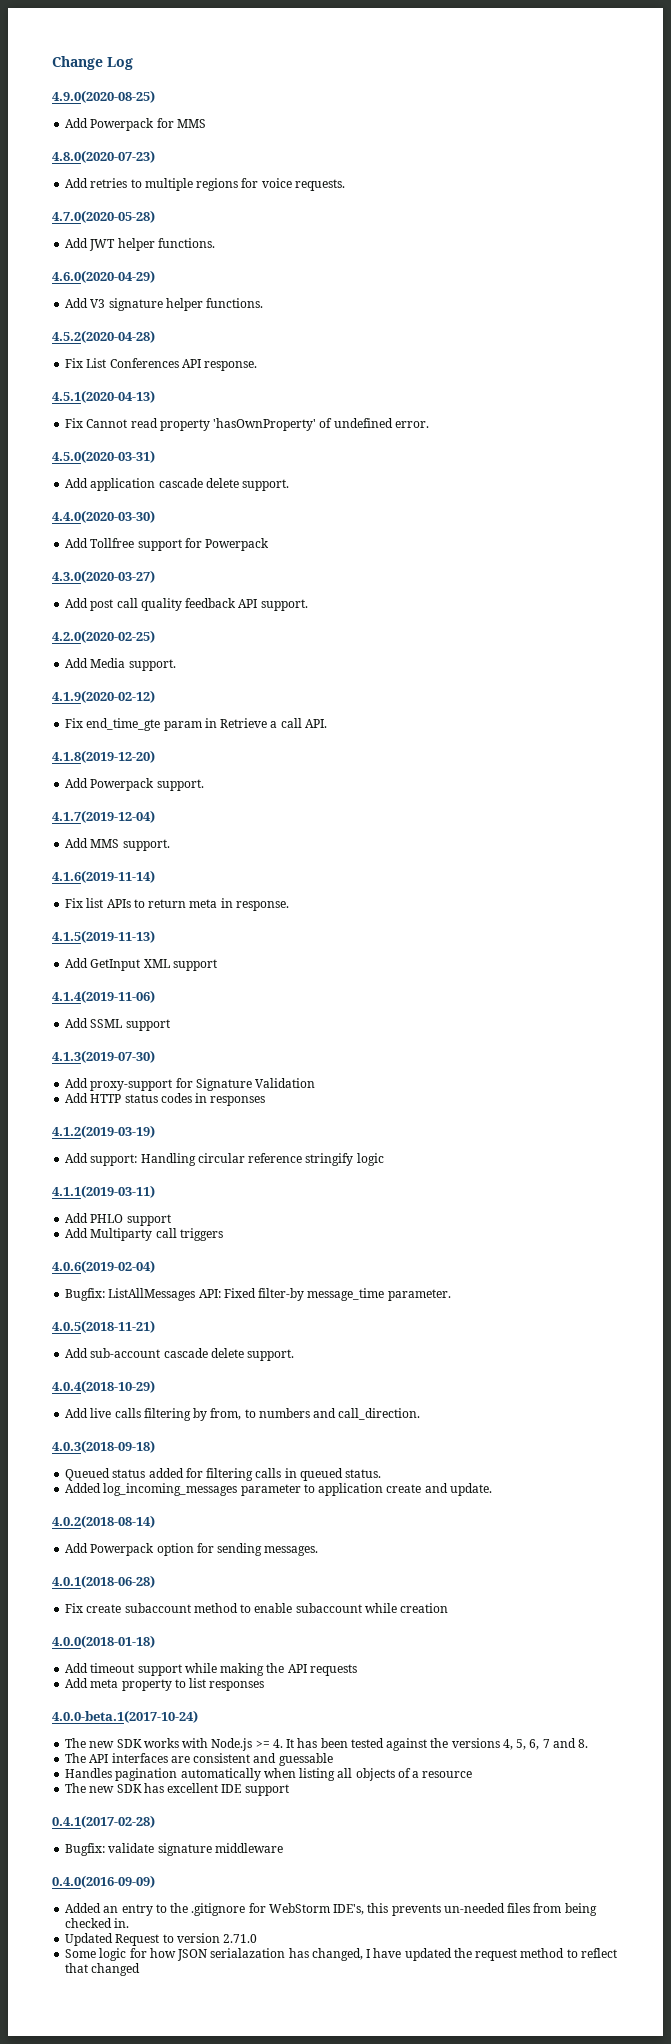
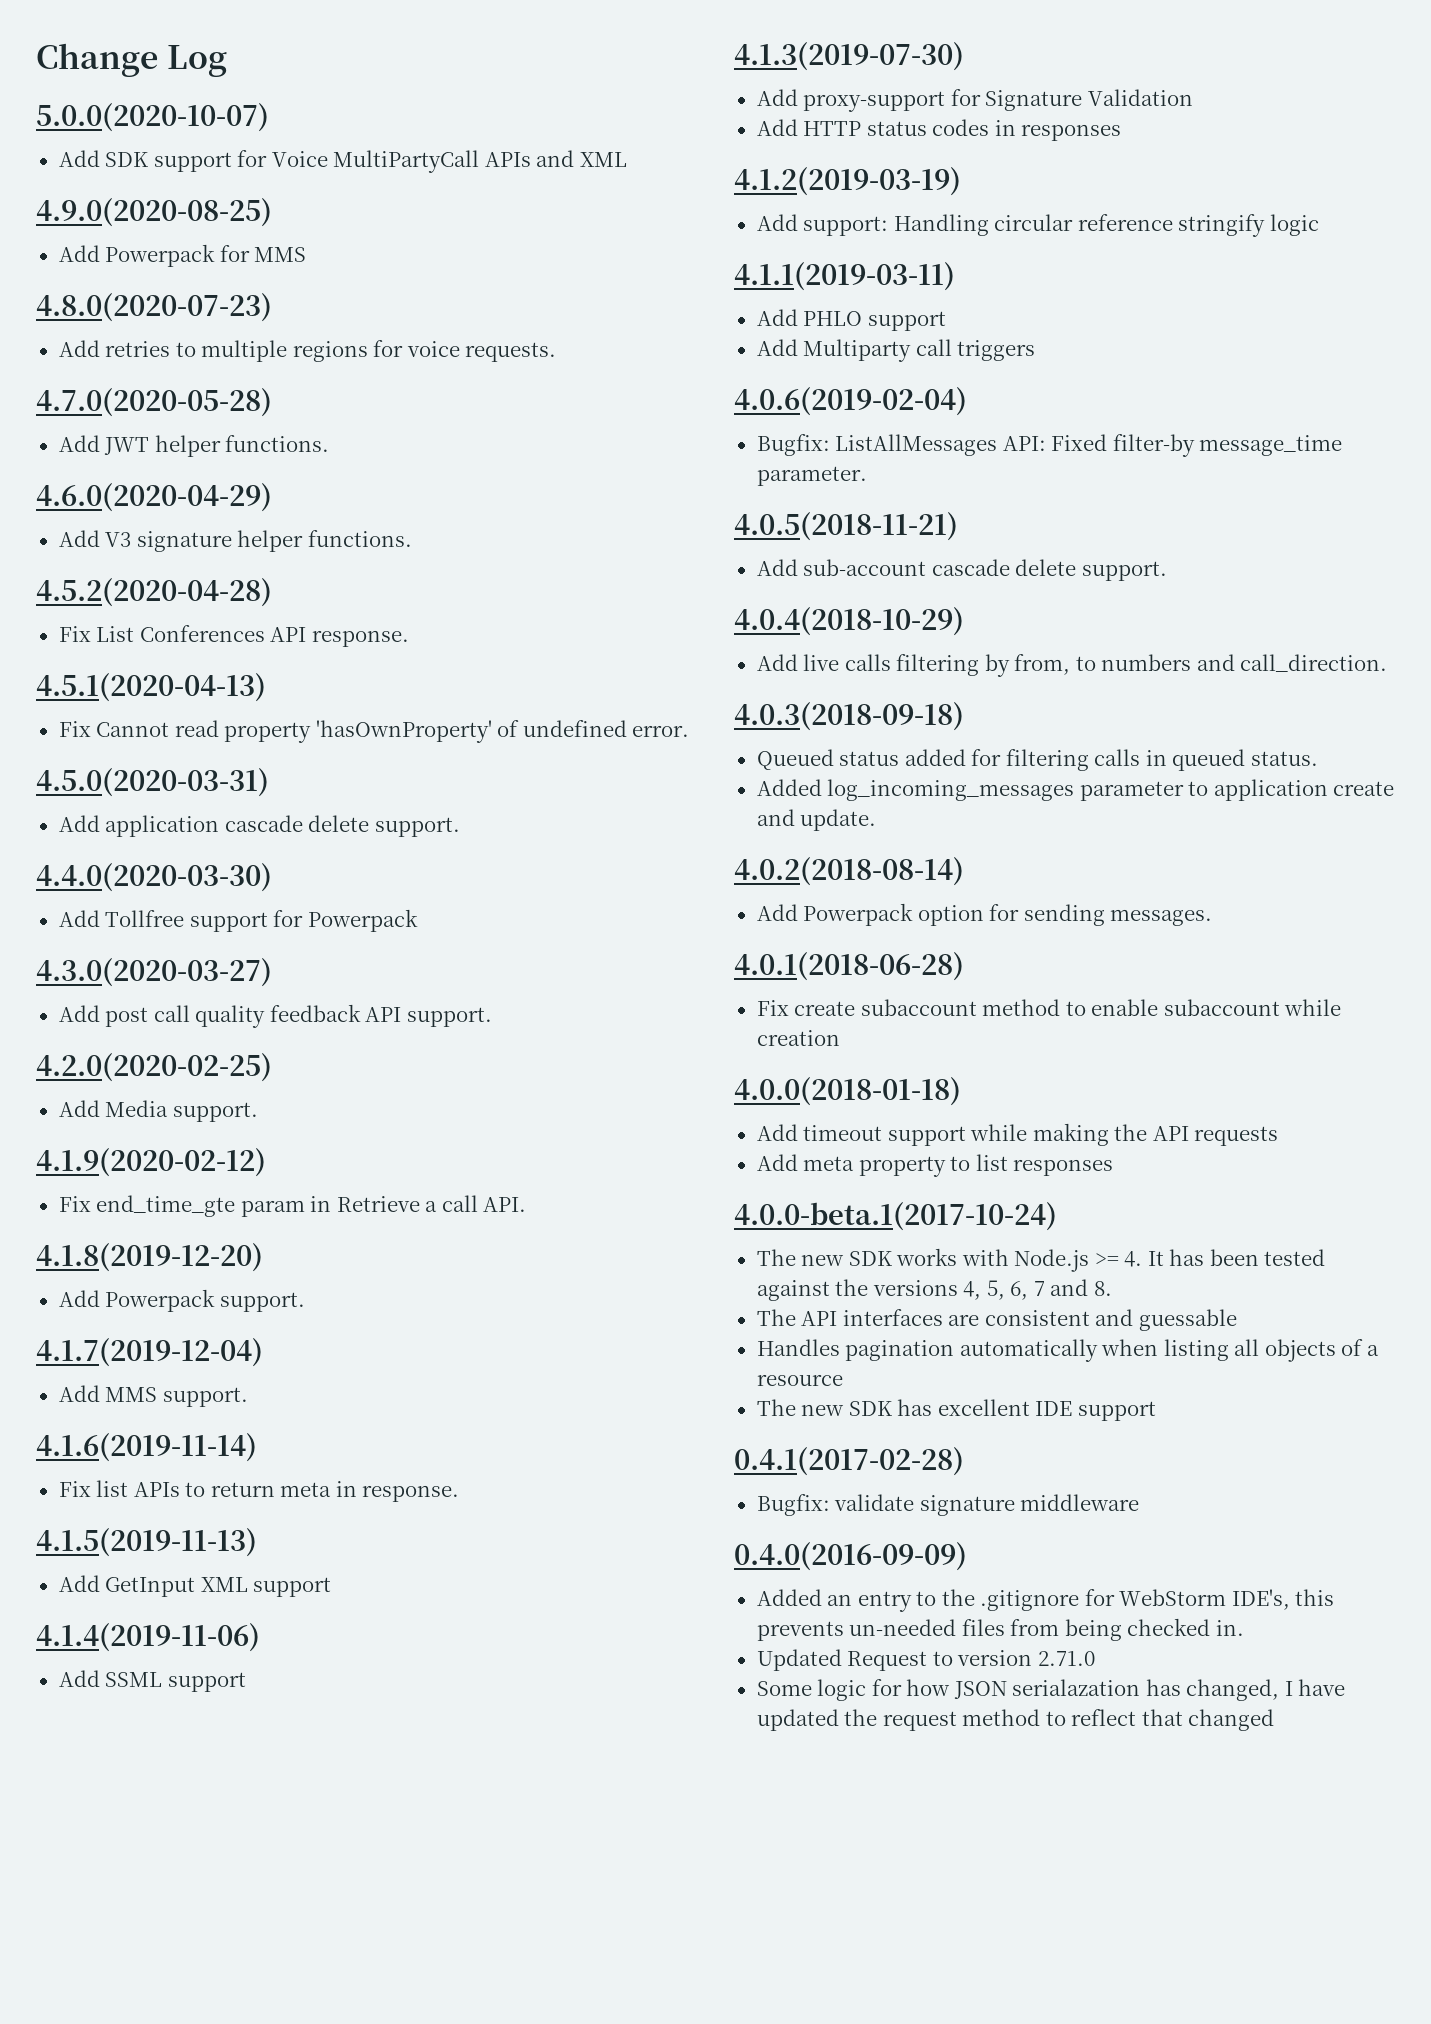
+ 5.0.0(2020-10-07)
+ Add SDK support for Voice MultiPartyCall APIs and XML

